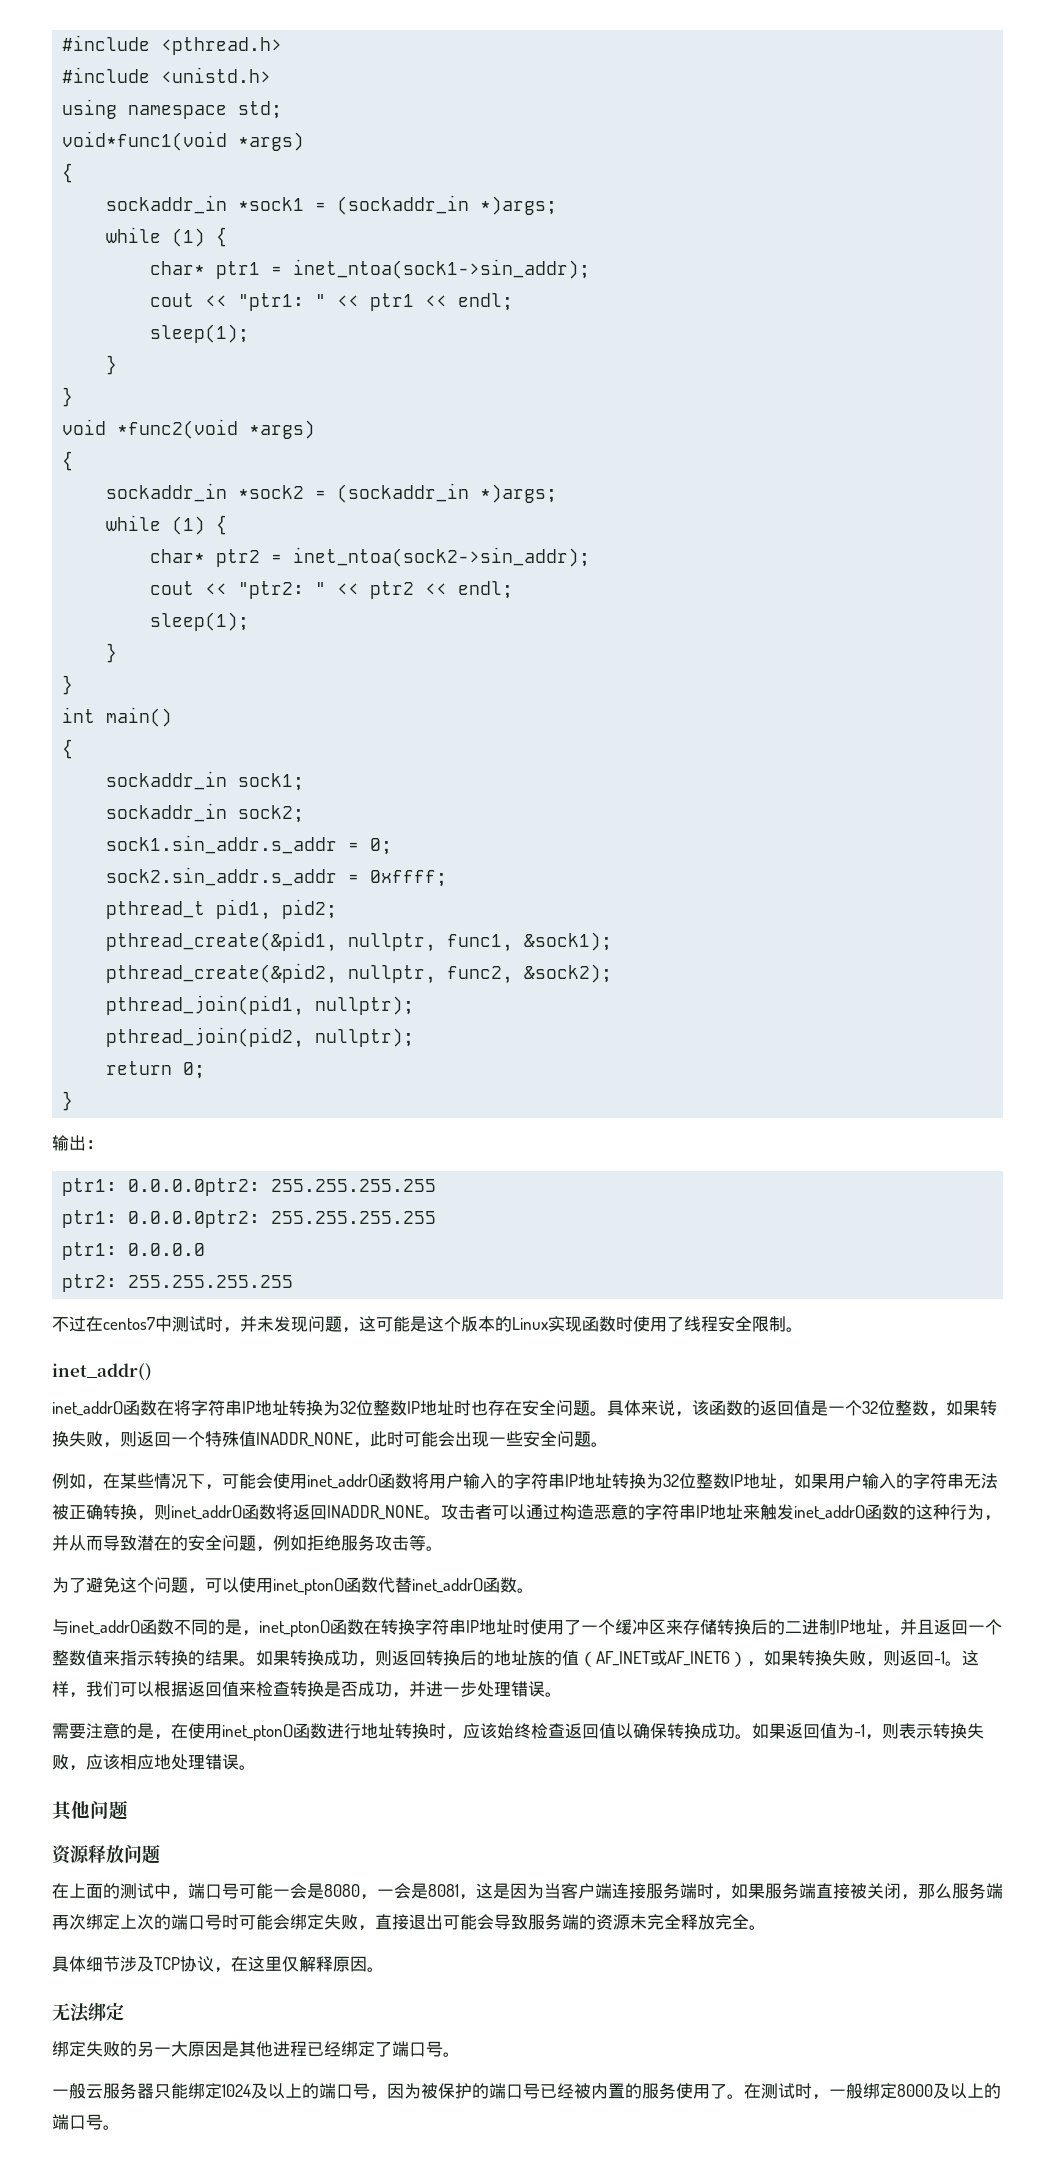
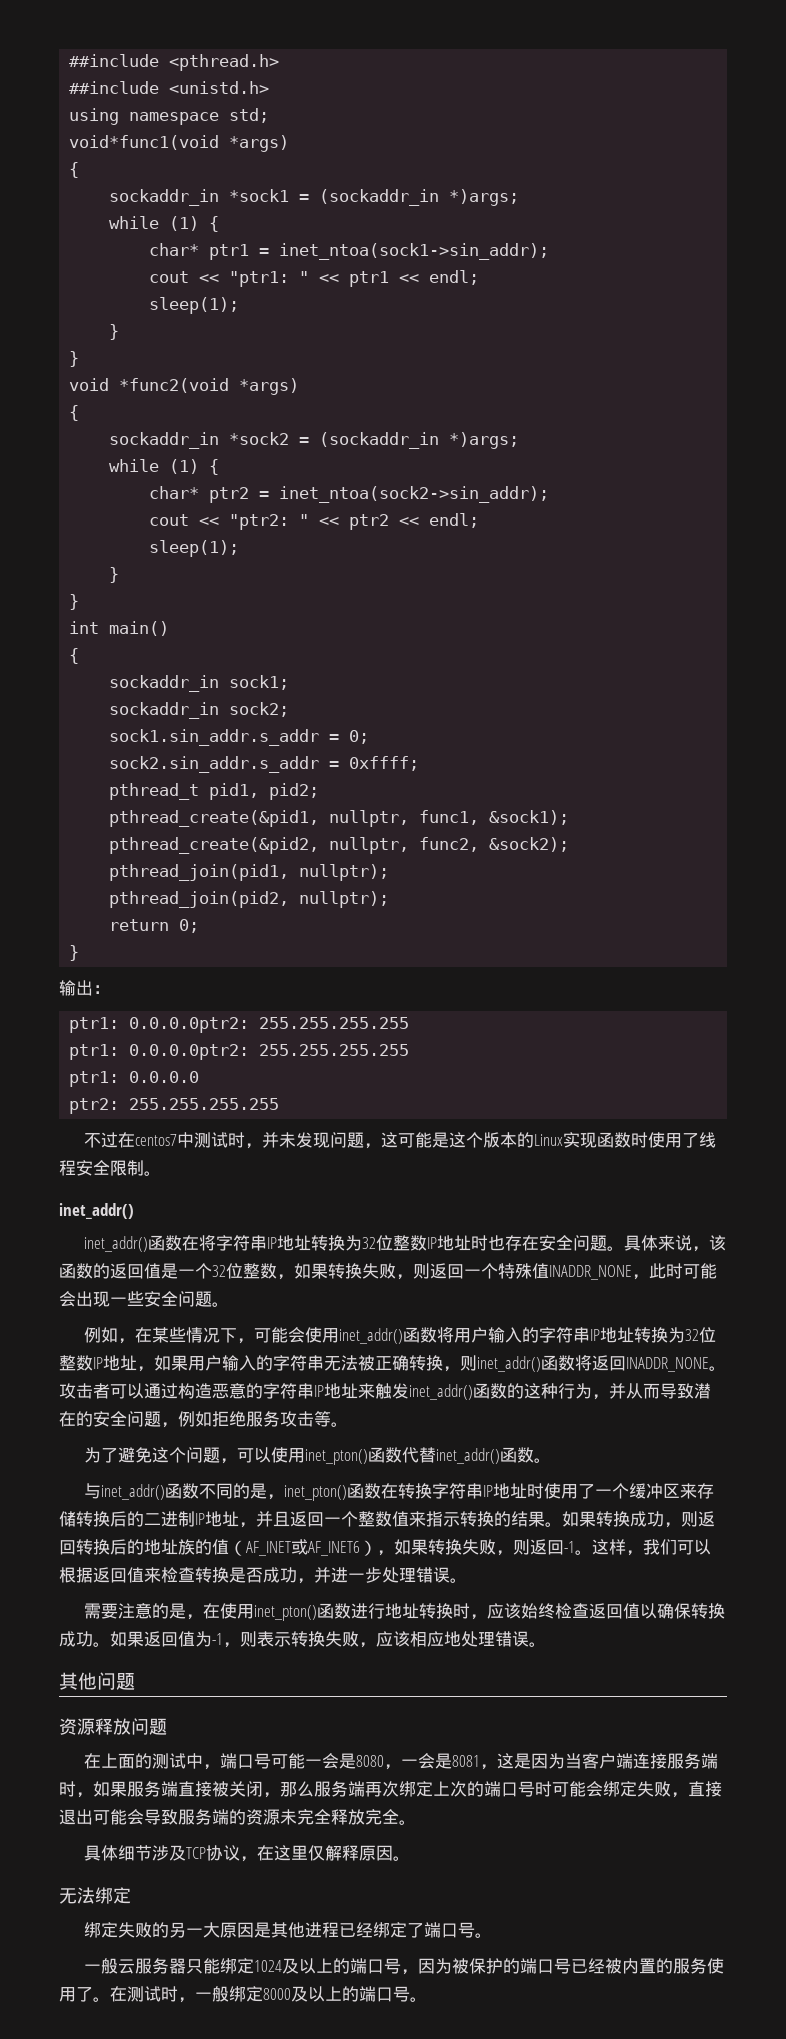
- #include <pthread.h>
+ ##include <pthread.h>
- #include <unistd.h>
+ ##include <unistd.h>

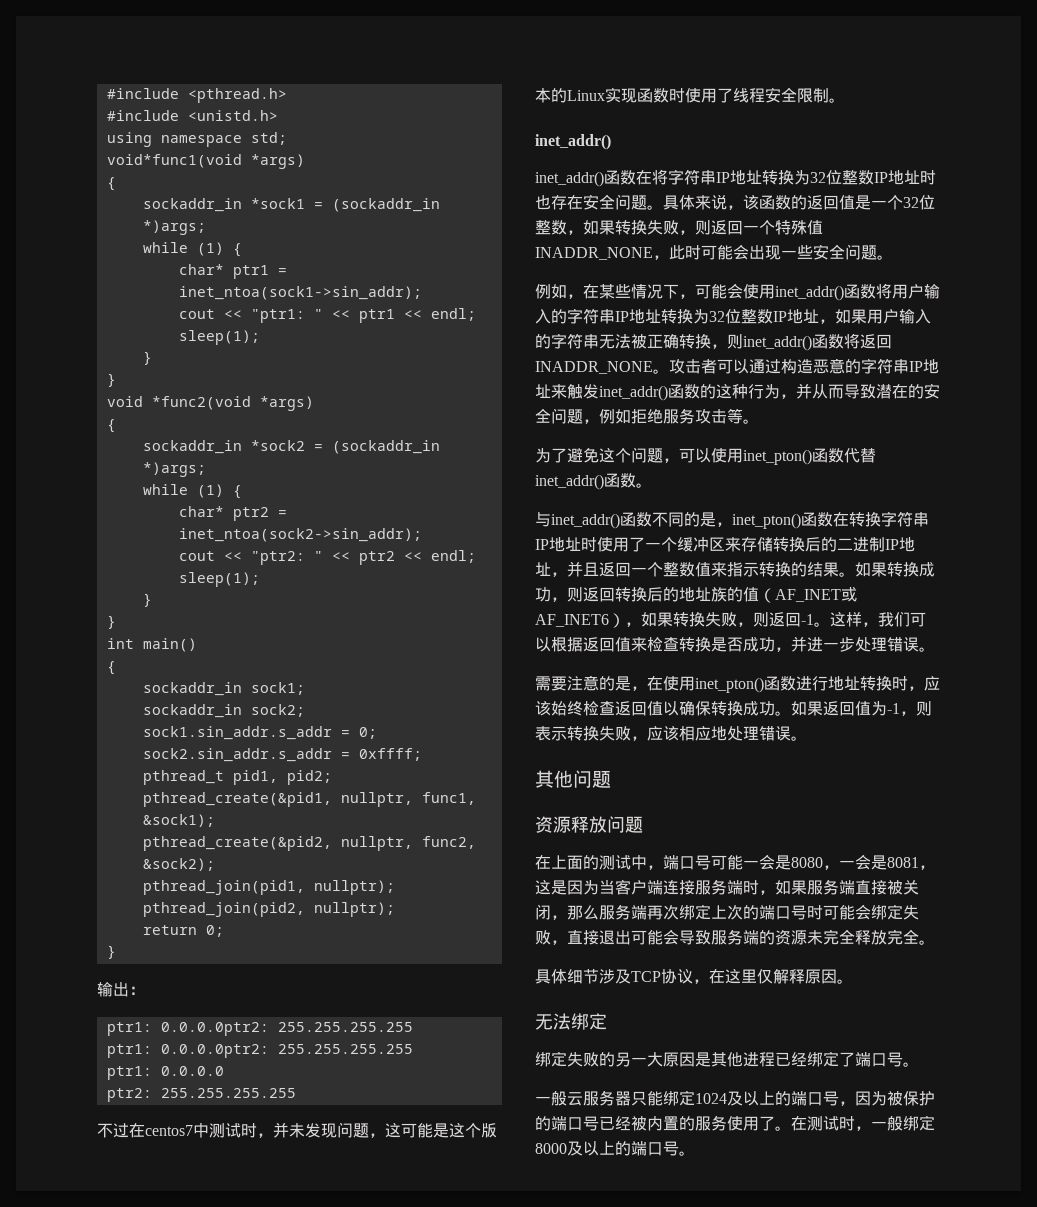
- ##include <pthread.h>
+ #include <pthread.h>
- ##include <unistd.h>
+ #include <unistd.h>

